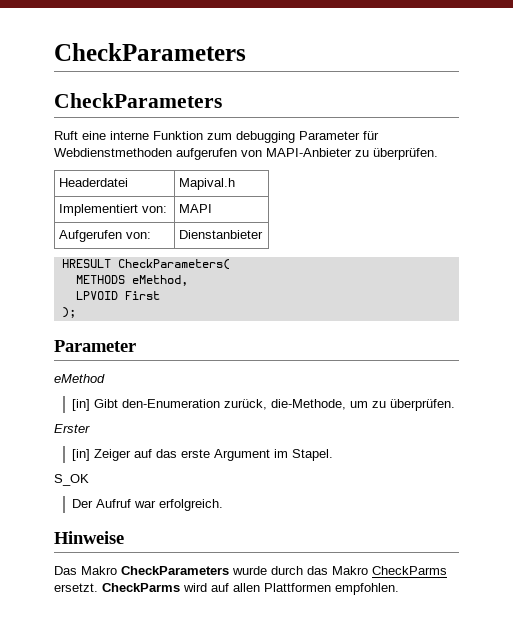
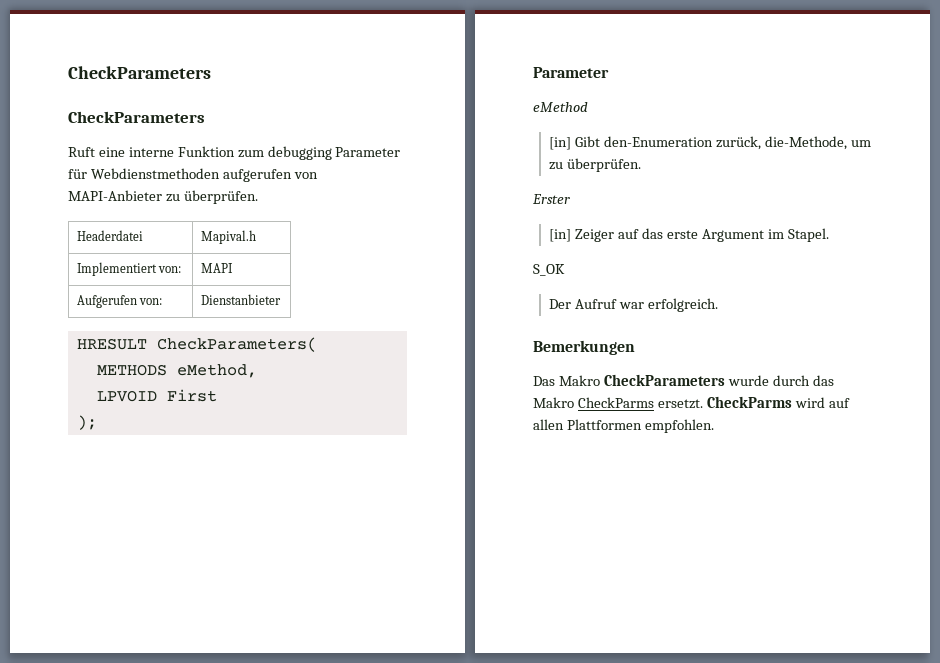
- Hinweise
+ Bemerkungen

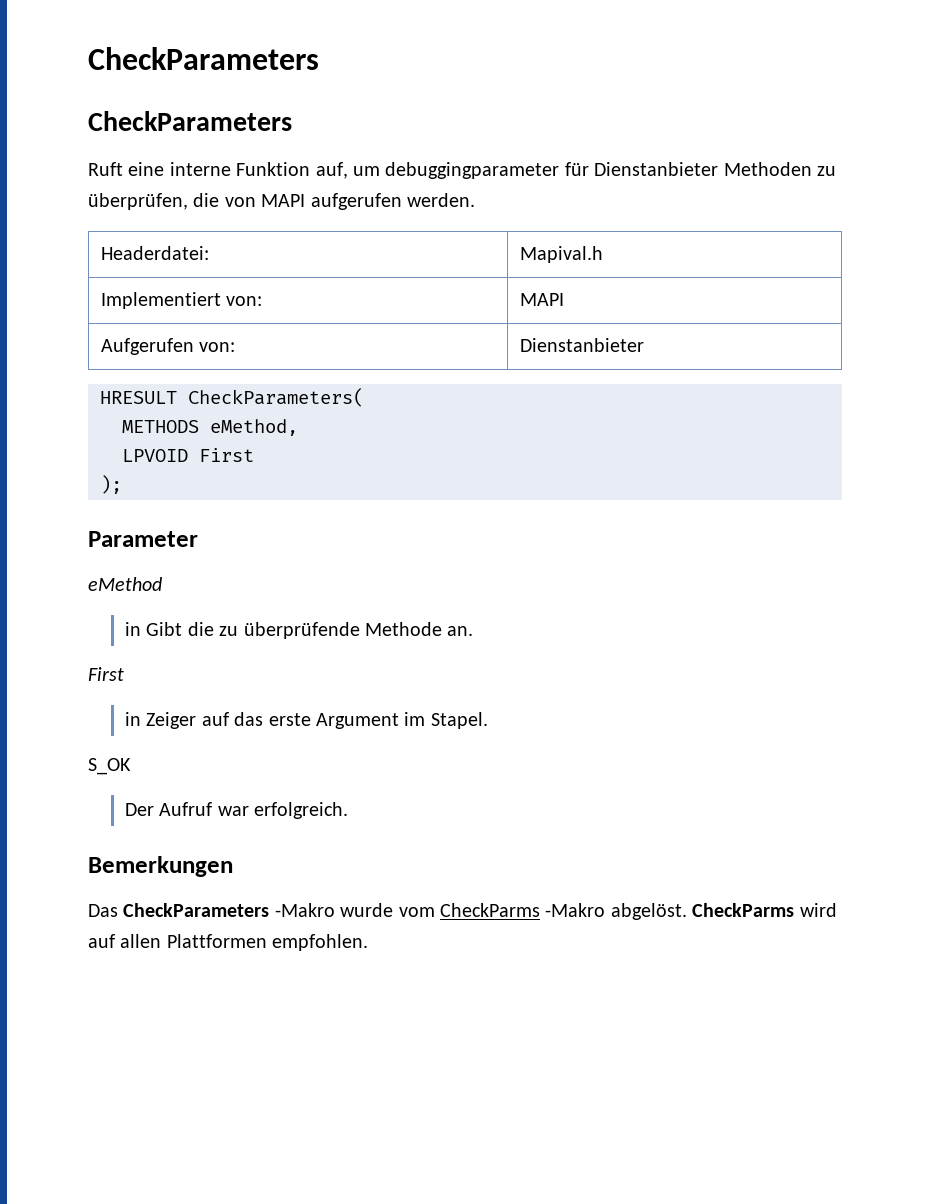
- Ruft eine interne Funktion zum debugging Parameter für Webdienstmethoden aufgerufen von MAPI-Anbieter zu überprüfen.
- Headerdatei | Mapival.h
+ Ruft eine interne Funktion auf, um debuggingparameter für Dienstanbieter Methoden zu überprüfen, die von MAPI aufgerufen werden.
+ Headerdatei: | Mapival.h
- [in] Gibt den-Enumeration zurück, die-Methode, um zu überprüfen.
- Erster
- [in] Zeiger auf das erste Argument im Stapel.
+ in Gibt die zu überprüfende Methode an.
+ First
+ in Zeiger auf das erste Argument im Stapel.
- Das Makro CheckParameters wurde durch das Makro CheckParms ersetzt.
+ Das CheckParameters -Makro wurde vom CheckParms -Makro abgelöst.

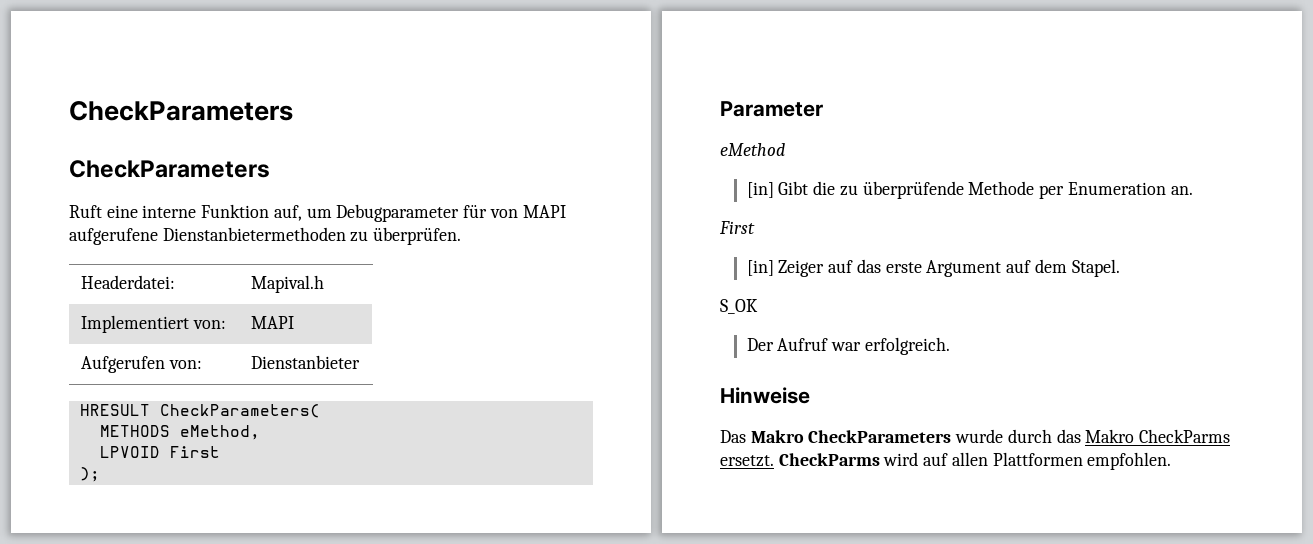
- Ruft eine interne Funktion auf, um debuggingparameter für Dienstanbieter Methoden zu überprüfen, die von MAPI aufgerufen werden.
+ Ruft eine interne Funktion auf, um Debugparameter für von MAPI aufgerufene Dienstanbietermethoden zu überprüfen.
- in Gibt die zu überprüfende Methode an.
+ [in] Gibt die zu überprüfende Methode per Enumeration an.
- in Zeiger auf das erste Argument im Stapel.
+ [in] Zeiger auf das erste Argument auf dem Stapel.
- Bemerkungen
+ Hinweise
- Das CheckParameters -Makro wurde vom CheckParms -Makro abgelöst.
+ Das Makro CheckParameters wurde durch das Makro CheckParms ersetzt.

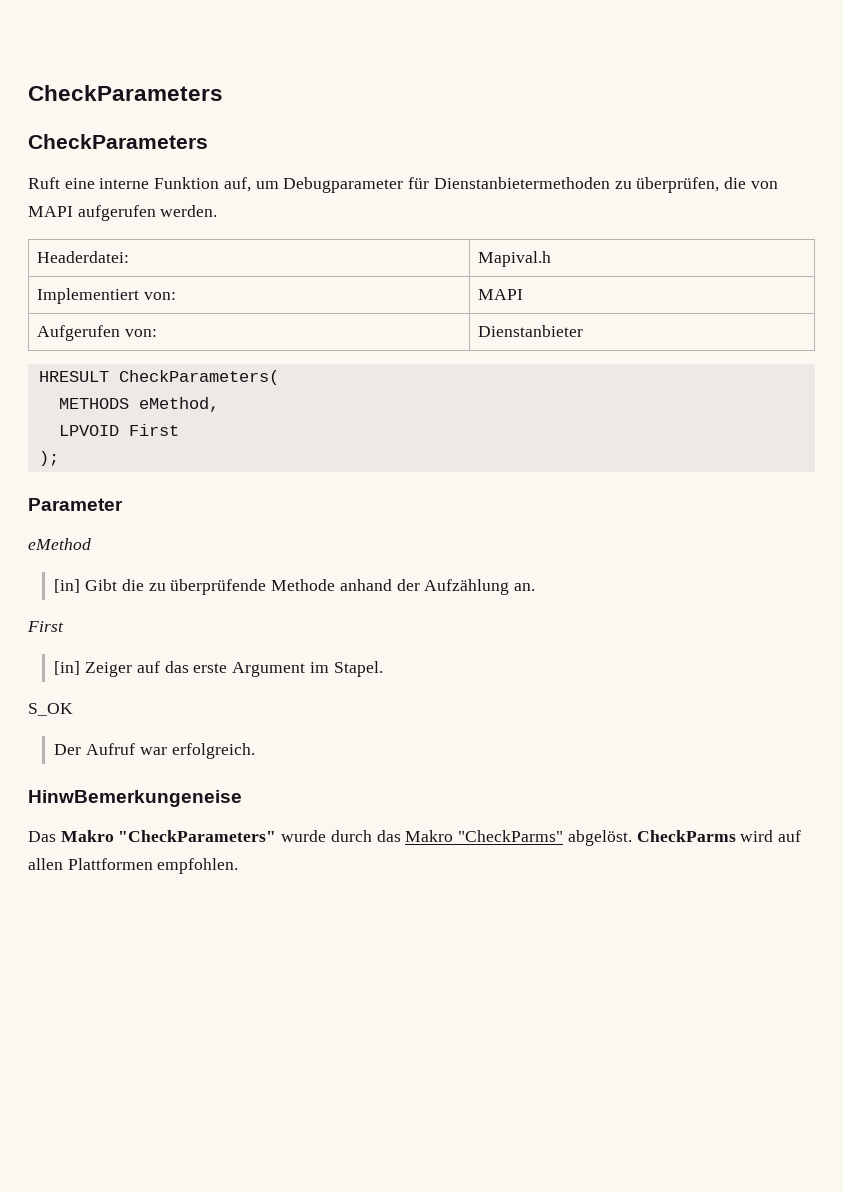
- Ruft eine interne Funktion auf, um Debugparameter für von MAPI aufgerufene Dienstanbietermethoden zu überprüfen.
+ Ruft eine interne Funktion auf, um Debugparameter für Dienstanbietermethoden zu überprüfen, die von MAPI aufgerufen werden.
- [in] Gibt die zu überprüfende Methode per Enumeration an.
+ [in] Gibt die zu überprüfende Methode anhand der Aufzählung an.
- [in] Zeiger auf das erste Argument auf dem Stapel.
+ [in] Zeiger auf das erste Argument im Stapel.
- Hinweise
+ HinwBemerkungeneise
- Das Makro CheckParameters wurde durch das Makro CheckParms ersetzt.
+ Das Makro "CheckParameters" wurde durch das Makro "CheckParms" abgelöst.

